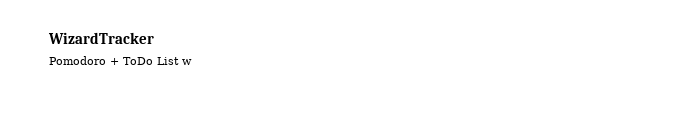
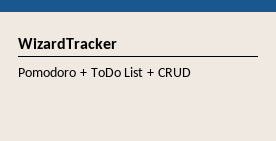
- Pomodoro + ToDo List w
+ Pomodoro + ToDo List + CRUD

